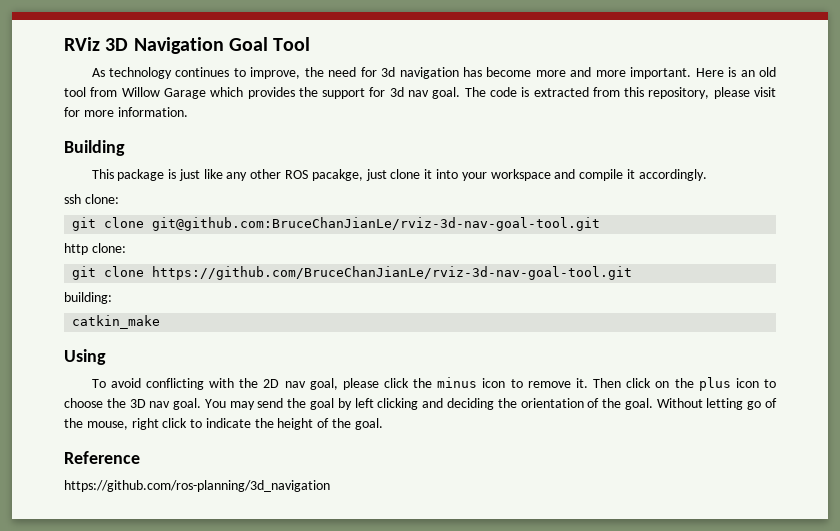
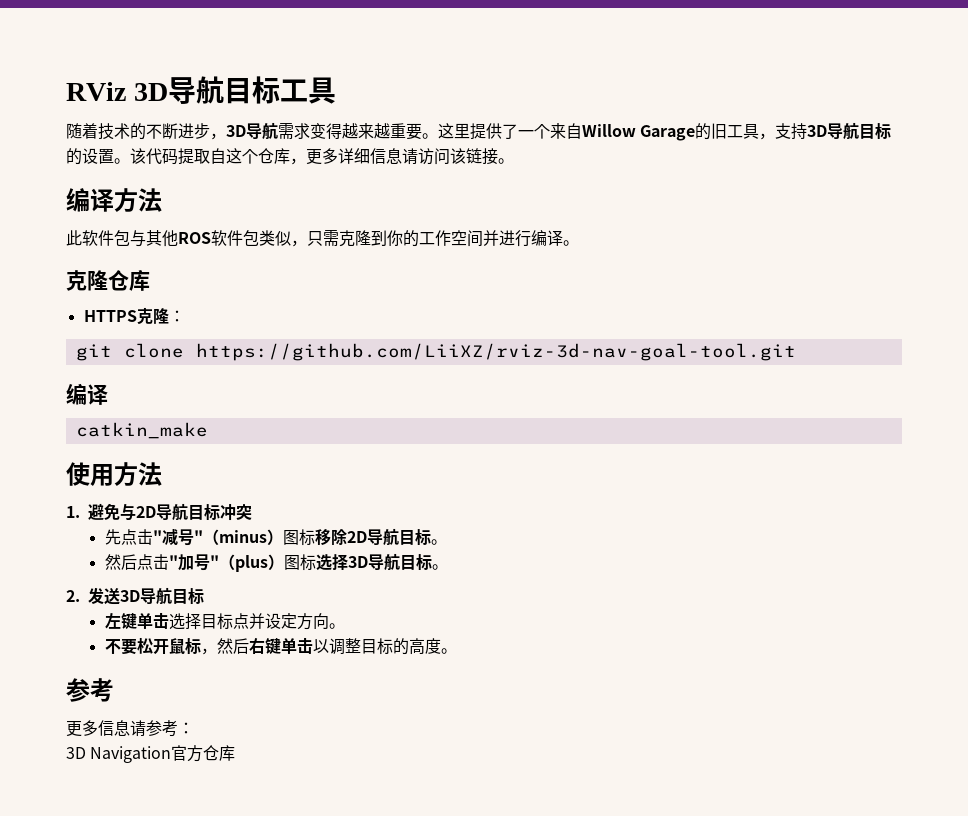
- RViz 3D Navigation Goal Tool
- As technology continues to improve, the need for 3d navigation has become more and more important. Here is an old tool from Willow Garage which provides the support for 3d nav goal. The code is extracted from this repository, please visit for more information.
- Building
- This package is just like any other ROS pacakge, just clone it into your workspace and compile it accordingly.
- ssh clone:
- git clone git@github.com:BruceChanJianLe/rviz-3d-nav-goal-tool.git
- http clone:
- git clone https://github.com/BruceChanJianLe/rviz-3d-nav-goal-tool.git
- building:
+ RViz 3D导航目标工具
+ 随着技术的不断进步，3D导航需求变得越来越重要。这里提供了一个来自Willow Garage的旧工具，支持3D导航目标的设置。该代码提取自这个仓库，更多详细信息请访问该链接。
+ 编译方法
+ 此软件包与其他ROS软件包类似，只需克隆到你的工作空间并进行编译。
+ 克隆仓库
+ HTTPS克隆：
+ git clone https://github.com/LiiXZ/rviz-3d-nav-goal-tool.git
+ 编译
  catkin_make
- Using
- To avoid conflicting with the 2D nav goal, please click the minus icon to remove it. Then click on the plus icon to choose the 3D nav goal. You may send the goal by left clicking and deciding the orientation of the goal. Without letting go of the mouse, right click to indicate the height of the goal.
- Reference
- https://github.com/ros-planning/3d_navigation
+ 使用方法
+ 1.避免与2D导航目标冲突
+ 先点击"减号"（minus）图标移除2D导航目标。
+ 然后点击"加号"（plus）图标选择3D导航目标。
+ 2.发送3D导航目标
+ 左键单击选择目标点并设定方向。
+ 不要松开鼠标，然后右键单击以调整目标的高度。
+ 参考
+ 更多信息请参考：
+ 3D Navigation官方仓库

